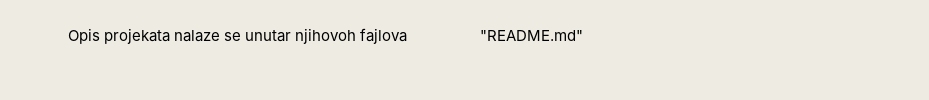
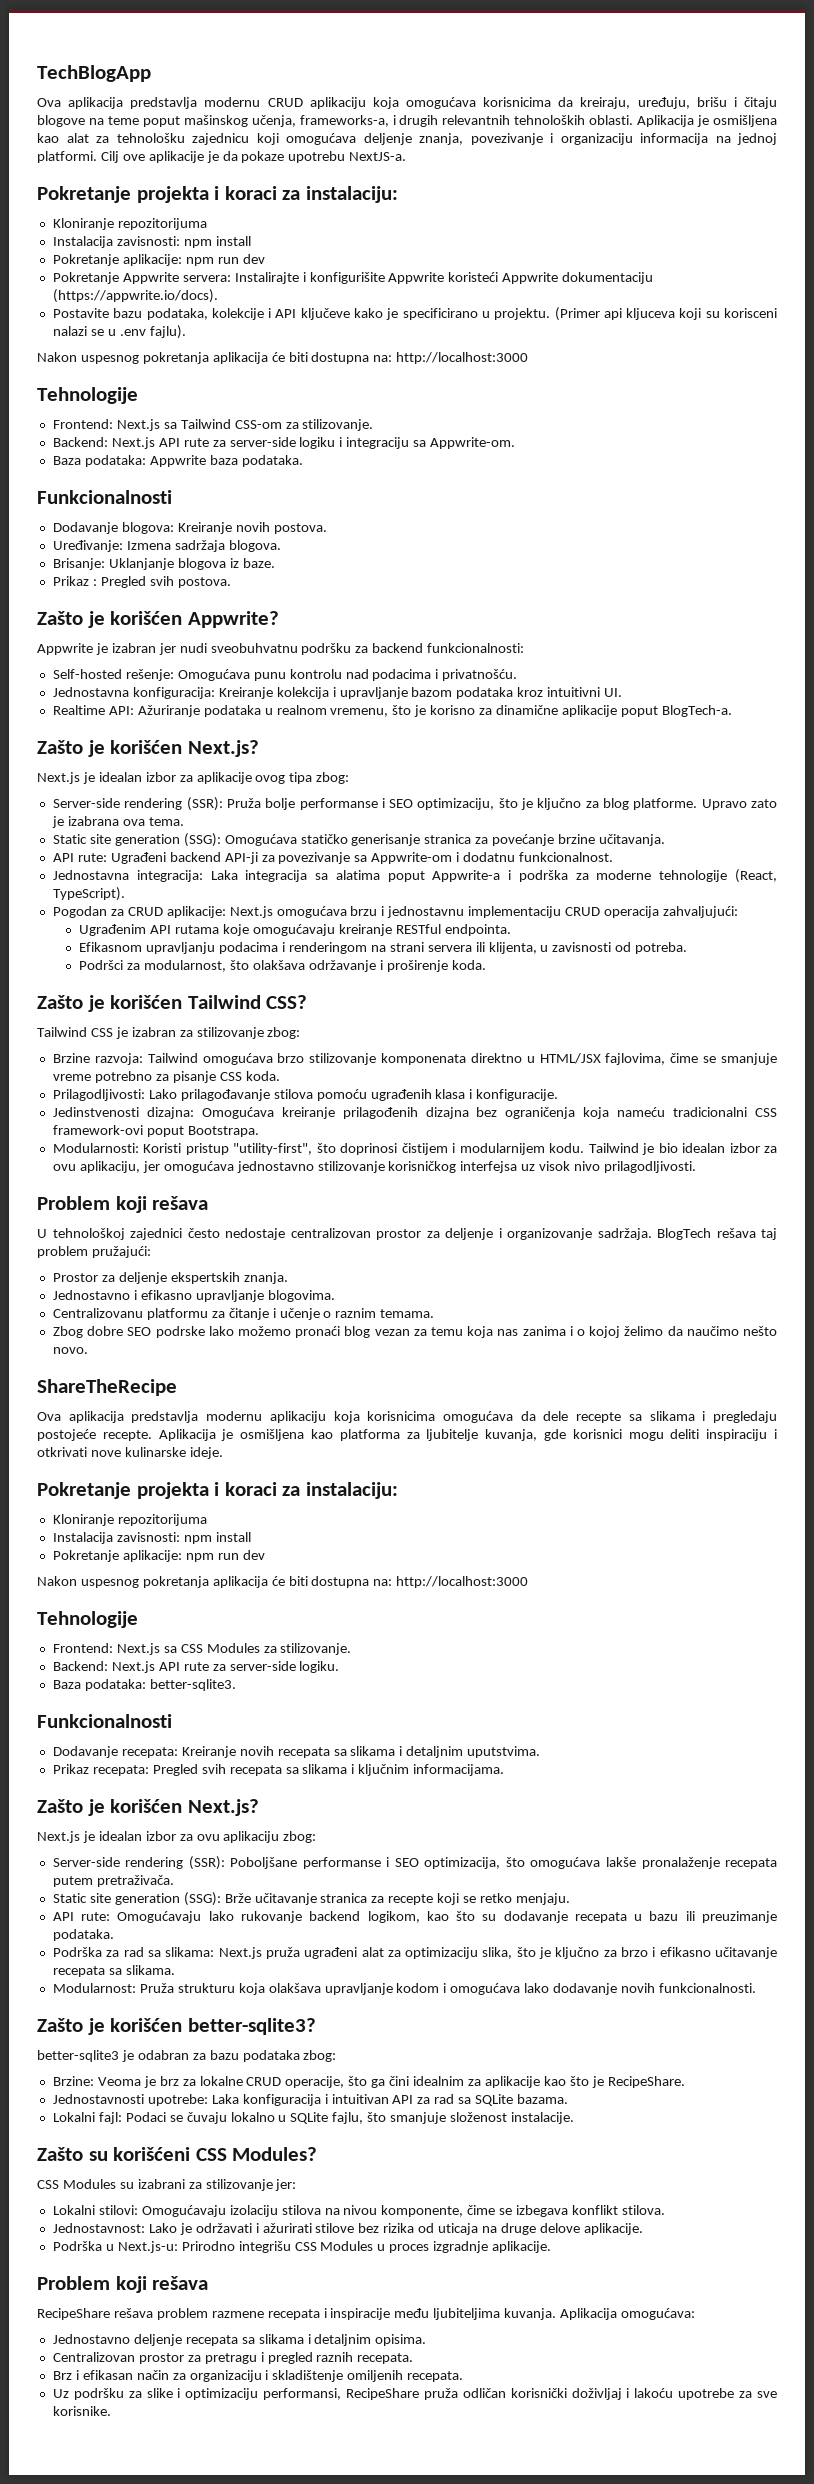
- Opis projekata nalaze se unutar njihovoh fajlova "README.md"
+ TechBlogApp
+ Ova aplikacija predstavlja modernu CRUD aplikaciju koja omogućava korisnicima da kreiraju, uređuju, brišu i čitaju blogove na teme poput mašinskog učenja, frameworks-a, i drugih relevantnih tehnoloških oblasti. Aplikacija je osmišljena kao alat za tehnološku zajednicu koji omogućava deljenje znanja, povezivanje i organizaciju informacija na jednoj platformi. Cilj ove aplikacije je da pokaze upotrebu NextJS-a.
+ Pokretanje projekta i koraci za instalaciju:
+ Kloniranje repozitorijuma
+ Instalacija zavisnosti: npm install
+ Pokretanje aplikacije: npm run dev
+ Pokretanje Appwrite servera: Instalirajte i konfigurišite Appwrite koristeći Appwrite dokumentaciju (https://appwrite.io/docs).
+ Postavite bazu podataka, kolekcije i API ključeve kako je specificirano u projektu. (Primer api kljuceva koji su korisceni nalazi se u .env fajlu).
+ Nakon uspesnog pokretanja aplikacija će biti dostupna na: http://localhost:3000
+ Tehnologije
+ Frontend: Next.js sa Tailwind CSS-om za stilizovanje.
+ Backend: Next.js API rute za server-side logiku i integraciju sa Appwrite-om.
+ Baza podataka: Appwrite baza podataka.
+ Funkcionalnosti
+ Dodavanje blogova: Kreiranje novih postova.
+ Uređivanje: Izmena sadržaja blogova.
+ Brisanje: Uklanjanje blogova iz baze.
+ Prikaz : Pregled svih postova.
+ Zašto je korišćen Appwrite?
+ Appwrite je izabran jer nudi sveobuhvatnu podršku za backend funkcionalnosti:
+ Self-hosted rešenje: Omogućava punu kontrolu nad podacima i privatnošću.
+ Jednostavna konfiguracija: Kreiranje kolekcija i upravljanje bazom podataka kroz intuitivni UI.
+ Realtime API: Ažuriranje podataka u realnom vremenu, što je korisno za dinamične aplikacije poput BlogTech-a.
+ Zašto je korišćen Next.js?
+ Next.js je idealan izbor za aplikacije ovog tipa zbog:
+ Server-side rendering (SSR): Pruža bolje performanse i SEO optimizaciju, što je ključno za blog platforme. Upravo zato je izabrana ova tema.
+ Static site generation (SSG): Omogućava statičko generisanje stranica za povećanje brzine učitavanja.
+ API rute: Ugrađeni backend API-ji za povezivanje sa Appwrite-om i dodatnu funkcionalnost.
+ Jednostavna integracija: Laka integracija sa alatima poput Appwrite-a i podrška za moderne tehnologije (React, TypeScript).
+ Pogodan za CRUD aplikacije: Next.js omogućava brzu i jednostavnu implementaciju CRUD operacija zahvaljujući:
+ Ugrađenim API rutama koje omogućavaju kreiranje RESTful endpointa.
+ Efikasnom upravljanju podacima i renderingom na strani servera ili klijenta, u zavisnosti od potreba.
+ Podršci za modularnost, što olakšava održavanje i proširenje koda.
+ Zašto je korišćen Tailwind CSS?
+ Tailwind CSS je izabran za stilizovanje zbog:
+ Brzine razvoja: Tailwind omogućava brzo stilizovanje komponenata direktno u HTML/JSX fajlovima, čime se smanjuje vreme potrebno za pisanje CSS koda.
+ Prilagodljivosti: Lako prilagođavanje stilova pomoću ugrađenih klasa i konfiguracije.
+ Jedinstvenosti dizajna: Omogućava kreiranje prilagođenih dizajna bez ograničenja koja nameću tradicionalni CSS framework-ovi poput Bootstrapa.
+ Modularnosti: Koristi pristup "utility-first", što doprinosi čistijem i modularnijem kodu. Tailwind je bio idealan izbor za ovu aplikaciju, jer omogućava jednostavno stilizovanje korisničkog interfejsa uz visok nivo prilagodljivosti.
+ Problem koji rešava
+ U tehnološkoj zajednici često nedostaje centralizovan prostor za deljenje i organizovanje sadržaja. BlogTech rešava taj problem pružajući:
+ Prostor za deljenje ekspertskih znanja.
+ Jednostavno i efikasno upravljanje blogovima.
+ Centralizovanu platformu za čitanje i učenje o raznim temama.
+ Zbog dobre SEO podrske lako možemo pronaći blog vezan za temu koja nas zanima i o kojoj želimo da naučimo nešto novo.
+ ShareTheRecipe
+ Ova aplikacija predstavlja modernu aplikaciju koja korisnicima omogućava da dele recepte sa slikama i pregledaju postojeće recepte. Aplikacija je osmišljena kao platforma za ljubitelje kuvanja, gde korisnici mogu deliti inspiraciju i otkrivati nove kulinarske ideje.
+ Pokretanje projekta i koraci za instalaciju:
+ Kloniranje repozitorijuma
+ Instalacija zavisnosti: npm install
+ Pokretanje aplikacije: npm run dev
+ Nakon uspesnog pokretanja aplikacija će biti dostupna na: http://localhost:3000
+ Tehnologije
+ Frontend: Next.js sa CSS Modules za stilizovanje.
+ Backend: Next.js API rute za server-side logiku.
+ Baza podataka: better-sqlite3.
+ Funkcionalnosti
+ Dodavanje recepata: Kreiranje novih recepata sa slikama i detaljnim uputstvima.
+ Prikaz recepata: Pregled svih recepata sa slikama i ključnim informacijama.
+ Zašto je korišćen Next.js?
+ Next.js je idealan izbor za ovu aplikaciju zbog:
+ Server-side rendering (SSR): Poboljšane performanse i SEO optimizacija, što omogućava lakše pronalaženje recepata putem pretraživača.
+ Static site generation (SSG): Brže učitavanje stranica za recepte koji se retko menjaju.
+ API rute: Omogućavaju lako rukovanje backend logikom, kao što su dodavanje recepata u bazu ili preuzimanje podataka.
+ Podrška za rad sa slikama: Next.js pruža ugrađeni alat za optimizaciju slika, što je ključno za brzo i efikasno učitavanje recepata sa slikama.
+ Modularnost: Pruža strukturu koja olakšava upravljanje kodom i omogućava lako dodavanje novih funkcionalnosti.
+ Zašto je korišćen better-sqlite3?
+ better-sqlite3 je odabran za bazu podataka zbog:
+ Brzine: Veoma je brz za lokalne CRUD operacije, što ga čini idealnim za aplikacije kao što je RecipeShare.
+ Jednostavnosti upotrebe: Laka konfiguracija i intuitivan API za rad sa SQLite bazama.
+ Lokalni fajl: Podaci se čuvaju lokalno u SQLite fajlu, što smanjuje složenost instalacije.
+ Zašto su korišćeni CSS Modules?
+ CSS Modules su izabrani za stilizovanje jer:
+ Lokalni stilovi: Omogućavaju izolaciju stilova na nivou komponente, čime se izbegava konflikt stilova.
+ Jednostavnost: Lako je održavati i ažurirati stilove bez rizika od uticaja na druge delove aplikacije.
+ Podrška u Next.js-u: Prirodno integrišu CSS Modules u proces izgradnje aplikacije.
+ Problem koji rešava
+ RecipeShare rešava problem razmene recepata i inspiracije među ljubiteljima kuvanja. Aplikacija omogućava:
+ Jednostavno deljenje recepata sa slikama i detaljnim opisima.
+ Centralizovan prostor za pretragu i pregled raznih recepata.
+ Brz i efikasan način za organizaciju i skladištenje omiljenih recepata.
+ Uz podršku za slike i optimizaciju performansi, RecipeShare pruža odličan korisnički doživljaj i lakoću upotrebe za sve korisnike.

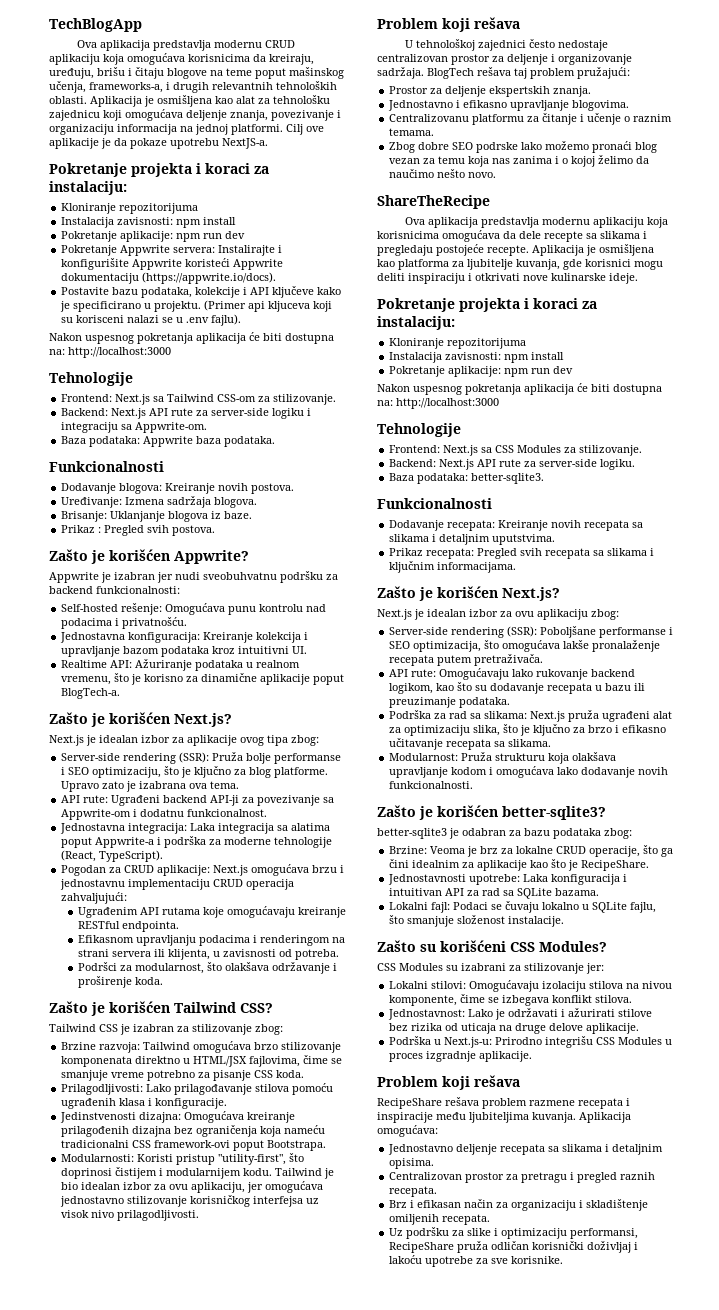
- Static site generation (SSG): Omogućava statičko generisanje stranica za povećanje brzine učitavanja.
- Static site generation (SSG): Brže učitavanje stranica za recepte koji se retko menjaju.

